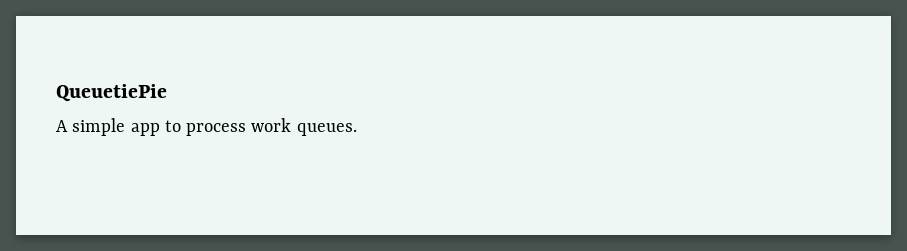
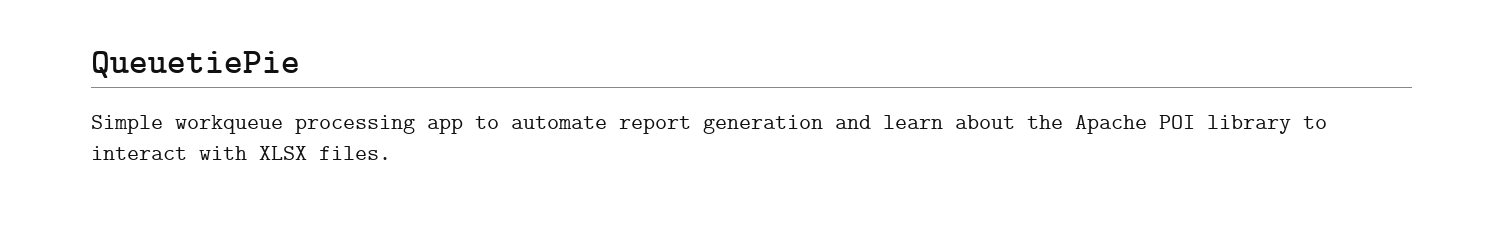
- A simple app to process work queues.
+ Simple workqueue processing app to automate report generation and learn about the Apache POI library to interact with XLSX files.

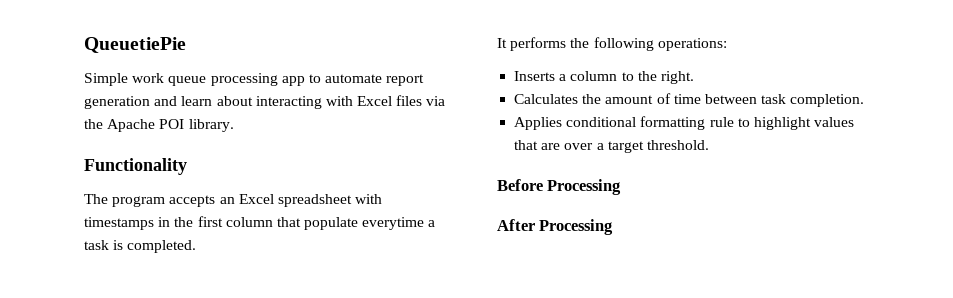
- Simple workqueue processing app to automate report generation and learn about the Apache POI library to interact with XLSX files.
+ Simple work queue processing app to automate report generation and learn about interacting with Excel files via the Apache POI library.
+ Functionality
+ The program accepts an Excel spreadsheet with timestamps in the first column that populate everytime a task is completed.
+ It performs the following operations:
+ Inserts a column to the right.
+ Calculates the amount of time between task completion.
+ Applies conditional formatting rule to highlight values that are over a target threshold.
+ Before Processing
+ After Processing

